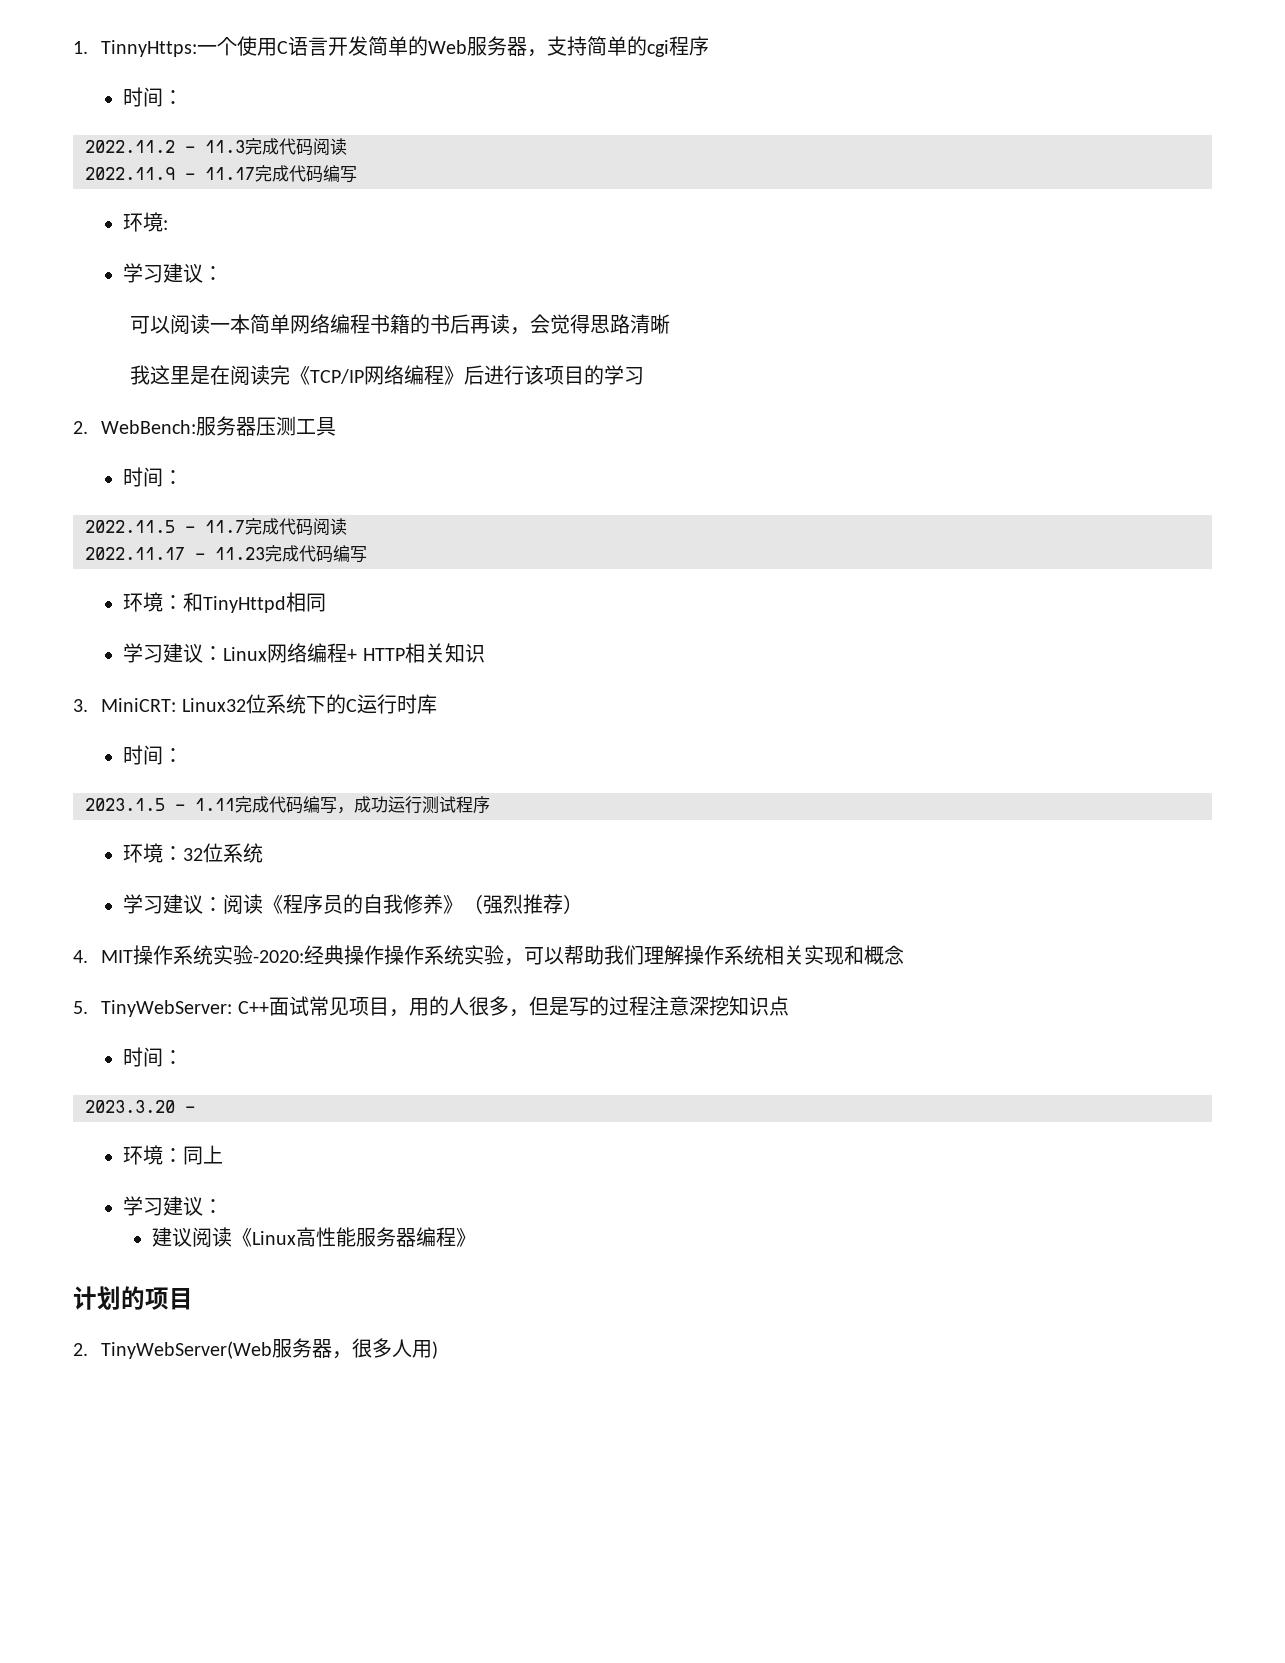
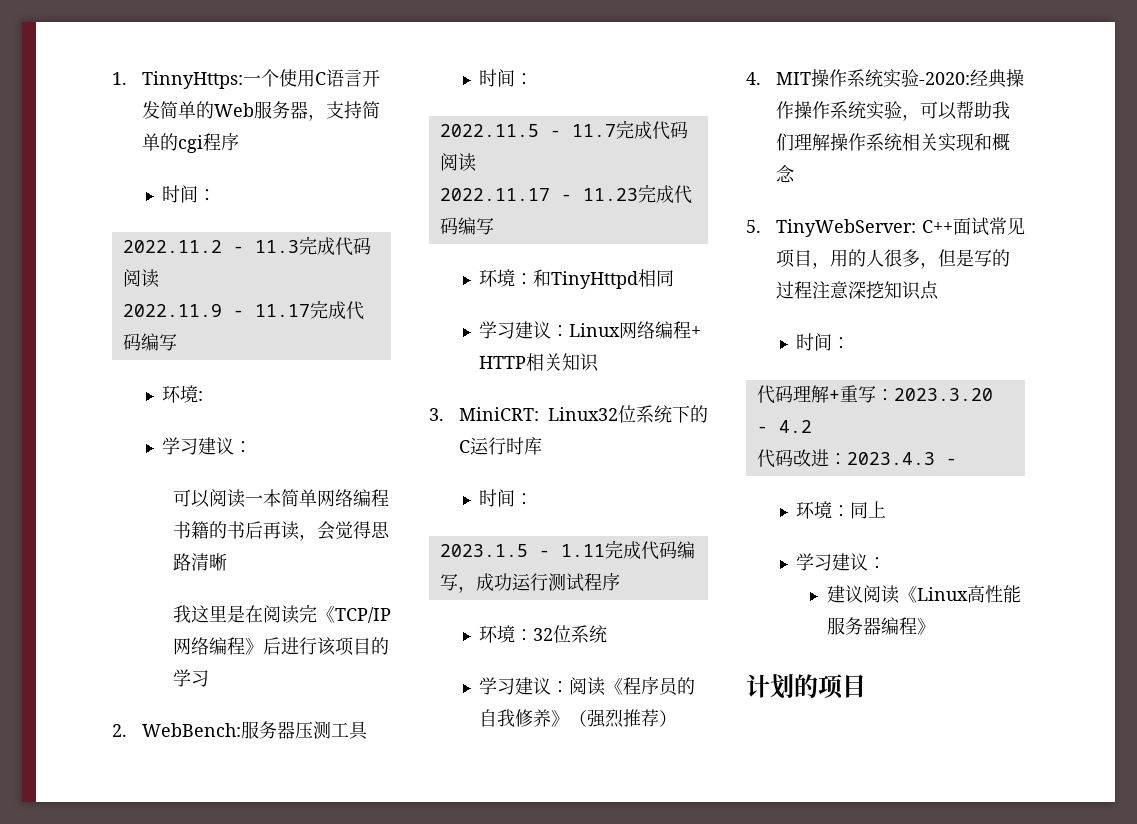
- 2023.3.20 -
+ 代码理解+重写：2023.3.20 - 4.2
+ 代码改进：2023.4.3 -
- 2. TinyWebServer(Web服务器，很多人用)

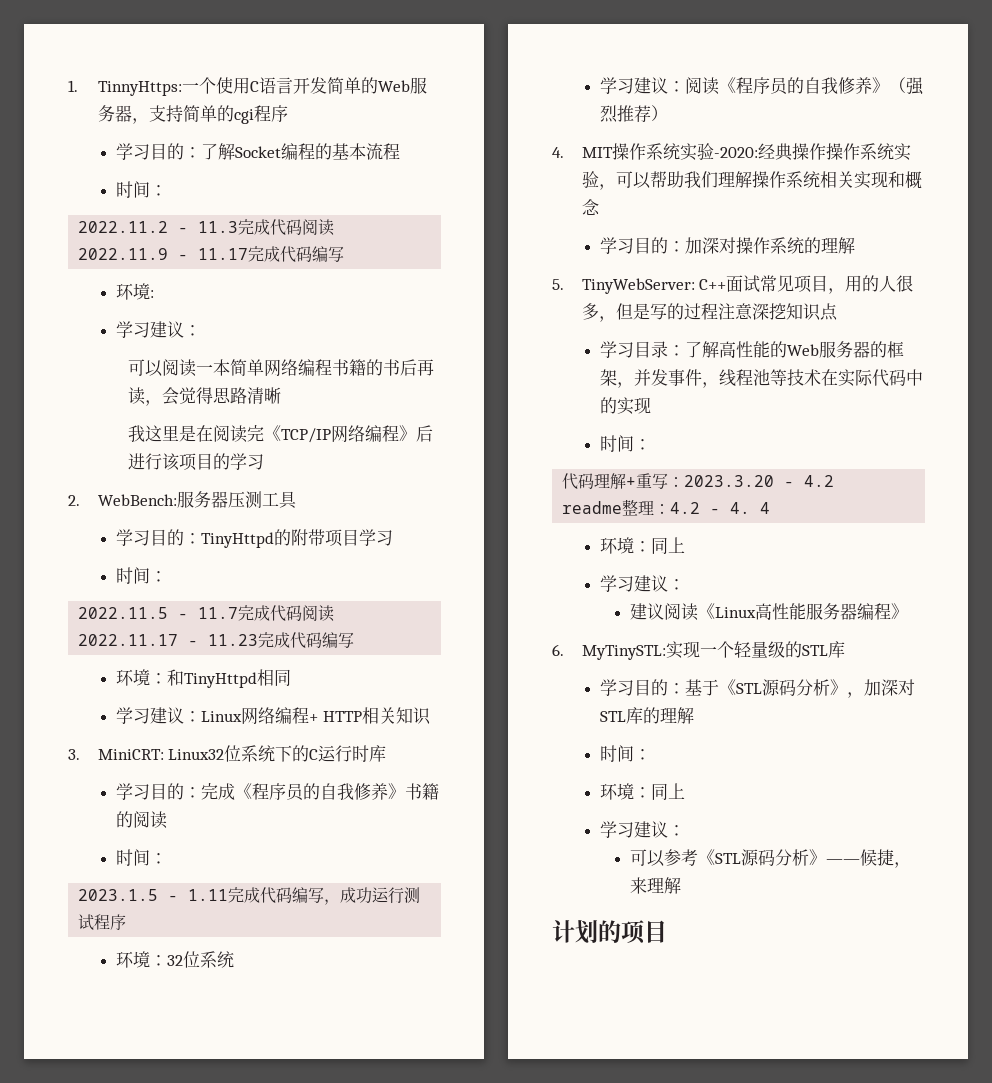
+ 学习目的：了解Socket编程的基本流程
+ 学习目的：TinyHttpd的附带项目学习
+ 学习目的：完成《程序员的自我修养》书籍的阅读
+ 学习目的：加深对操作系统的理解
+ 学习目录：了解高性能的Web服务器的框架，并发事件，线程池等技术在实际代码中的实现
- 代码改进：2023.4.3 -
+ readme整理：4.2 - 4. 4
+ 6. MyTinySTL:实现一个轻量级的STL库
+ 学习目的：基于《STL源码分析》，加深对STL库的理解
+ 时间：
+ 环境：同上
+ 学习建议：
+ 可以参考《STL源码分析》——候捷，来理解

